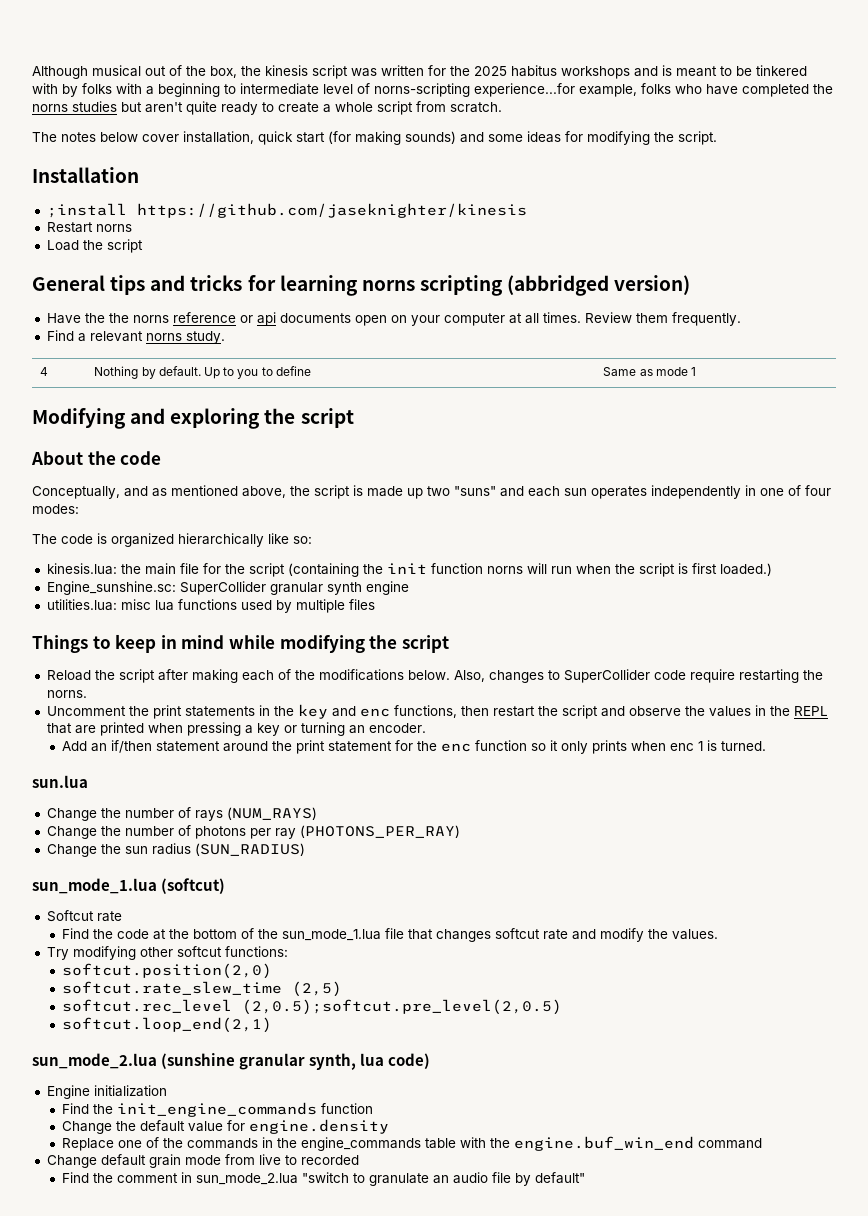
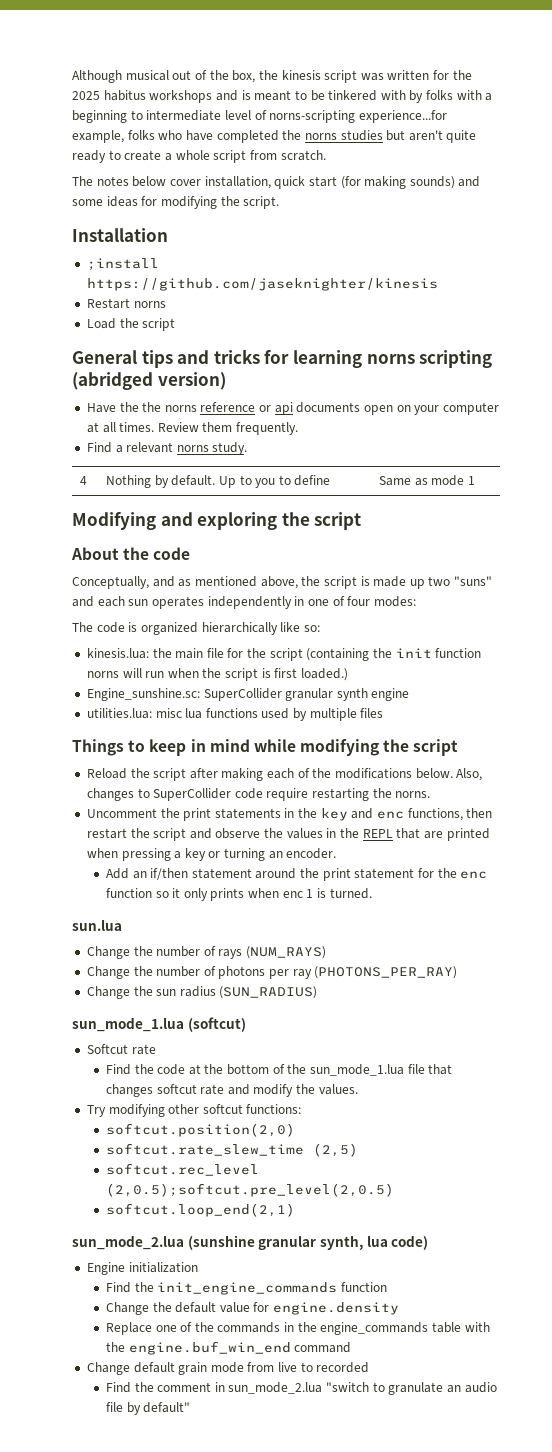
- General tips and tricks for learning norns scripting (abbridged version)
+ General tips and tricks for learning norns scripting (abridged version)

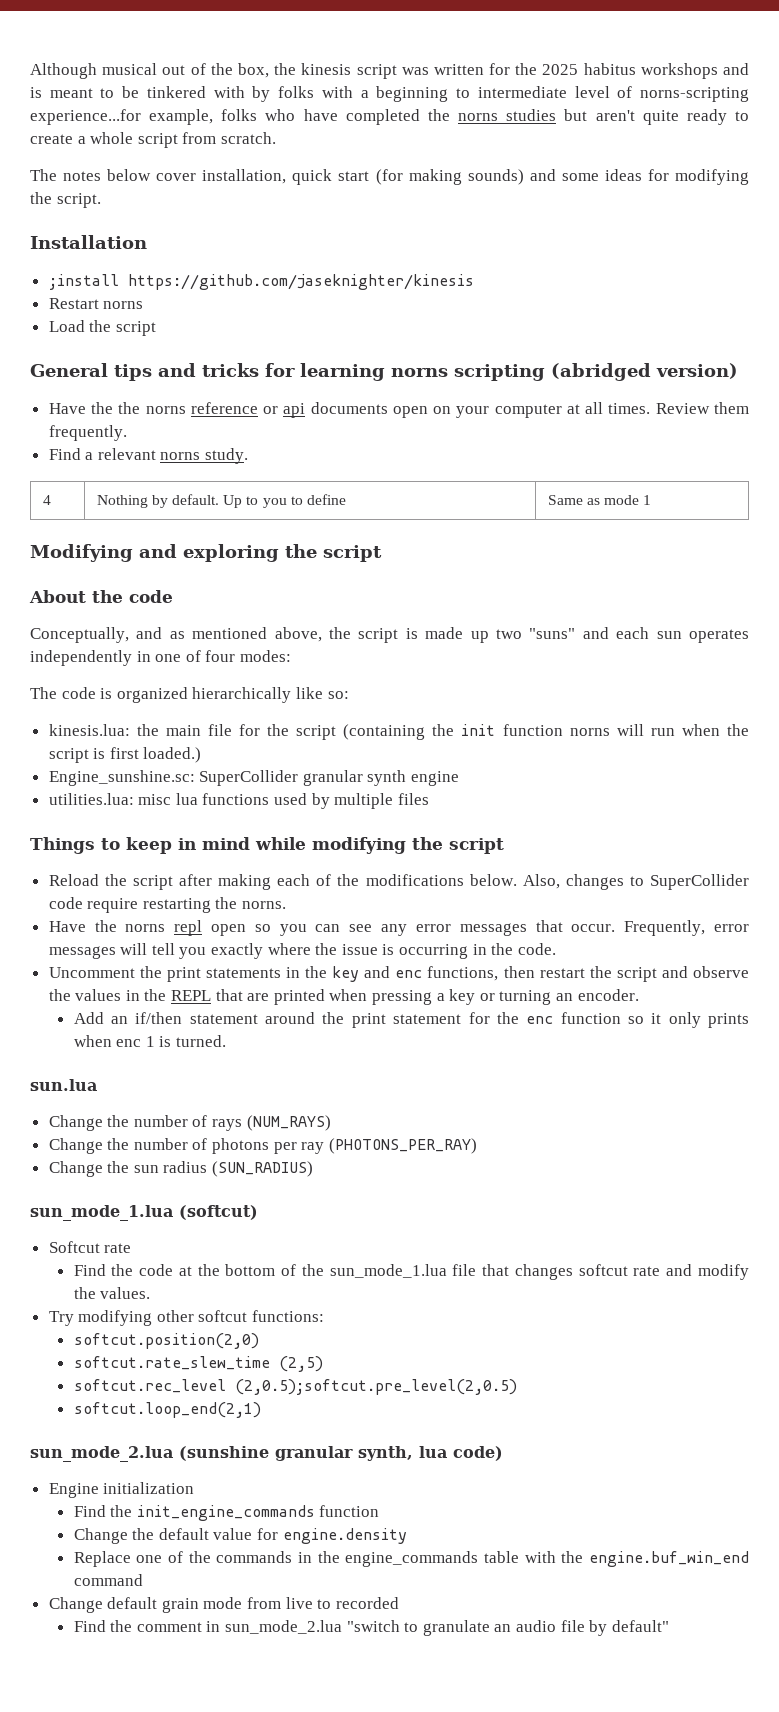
+ Have the norns repl open so you can see any error messages that occur. Frequently, error messages will tell you exactly where the issue is occurring in the code.

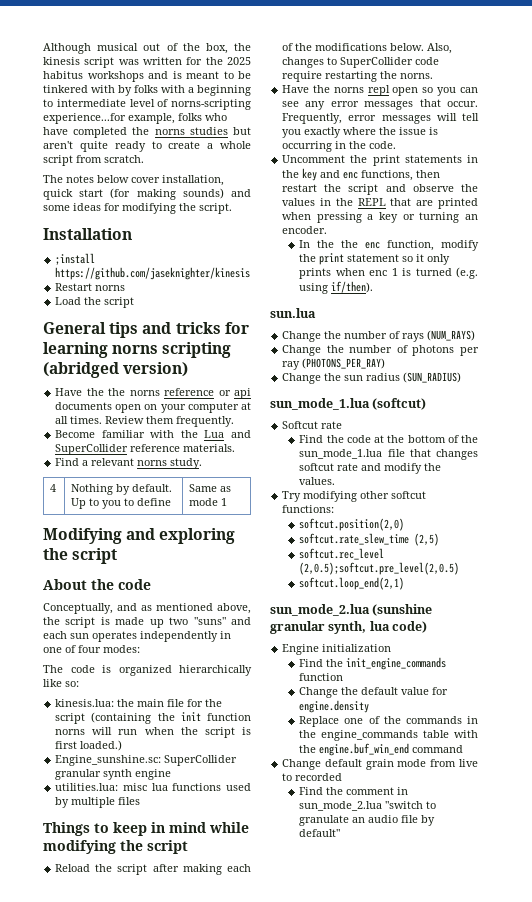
+ Become familiar with the Lua and SuperCollider reference materials.
- Add an if/then statement around the print statement for the enc function so it only prints when enc 1 is turned.
+ In the the enc function, modify the print statement so it only prints when enc 1 is turned (e.g. using if/then).

